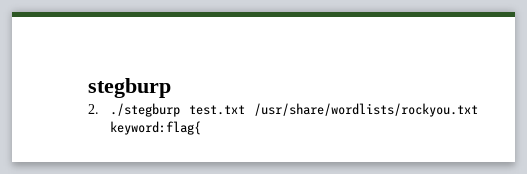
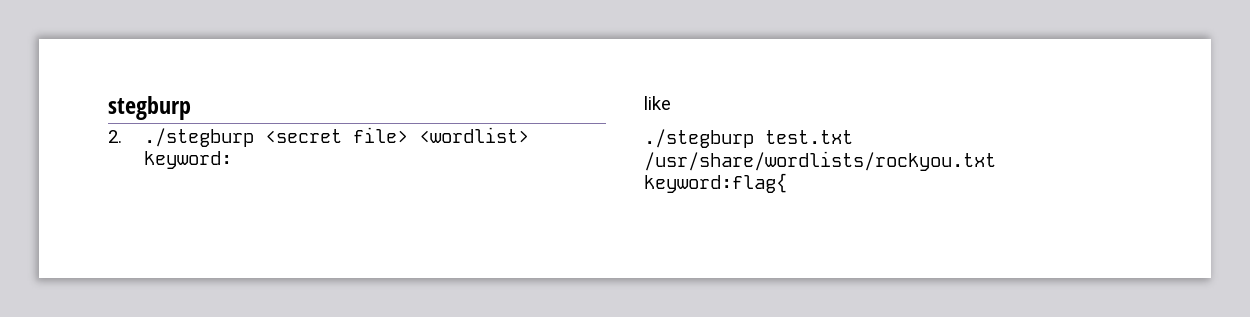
- 2. ./stegburp test.txt /usr/share/wordlists/rockyou.txt keyword:flag{
+ 2. ./stegburp <secret file> <wordlist> keyword:
+ like
+ ./stegburp test.txt /usr/share/wordlists/rockyou.txt keyword:flag{

